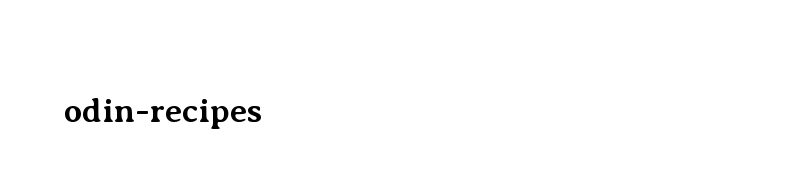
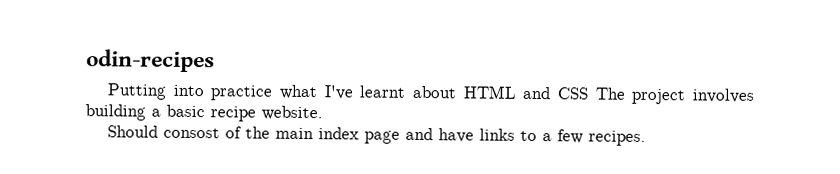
+ Putting into practice what I've learnt about HTML and CSS The project involves building a basic recipe website.
+ Should consost of the main index page and have links to a few recipes.

